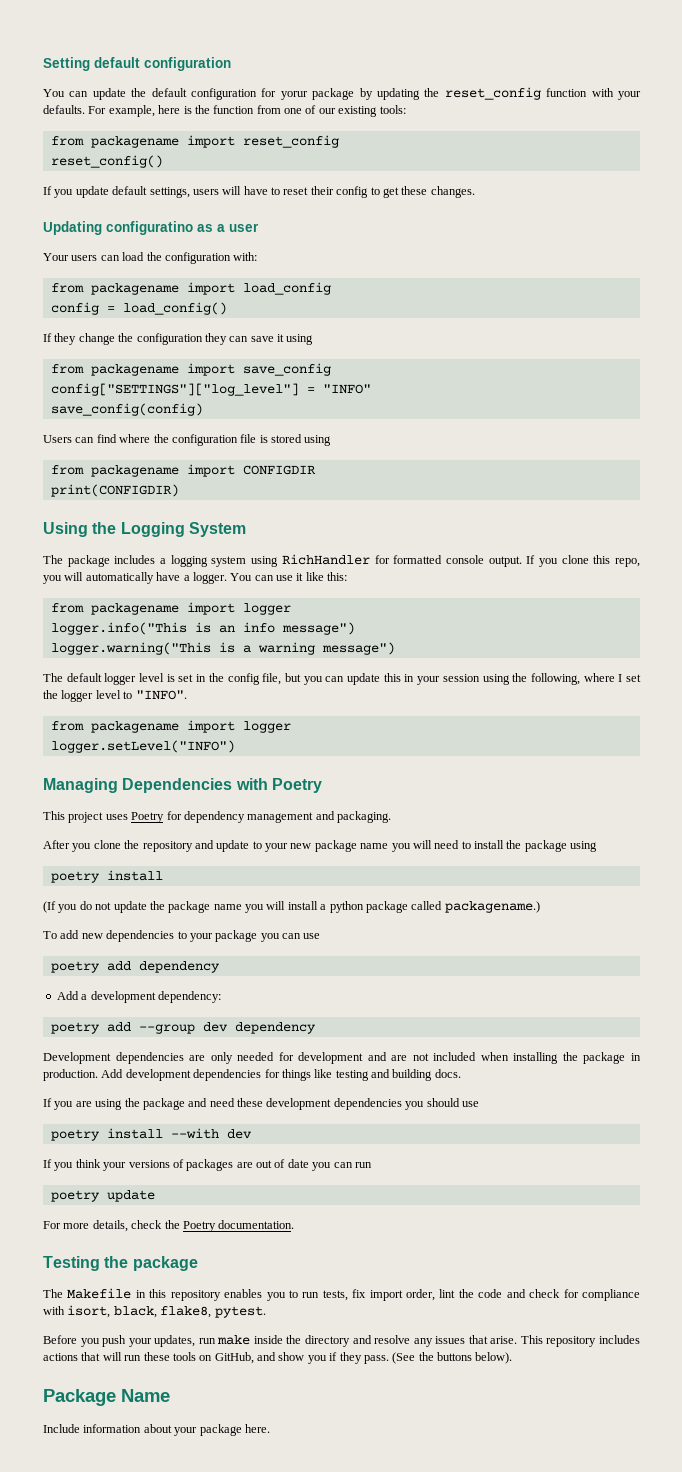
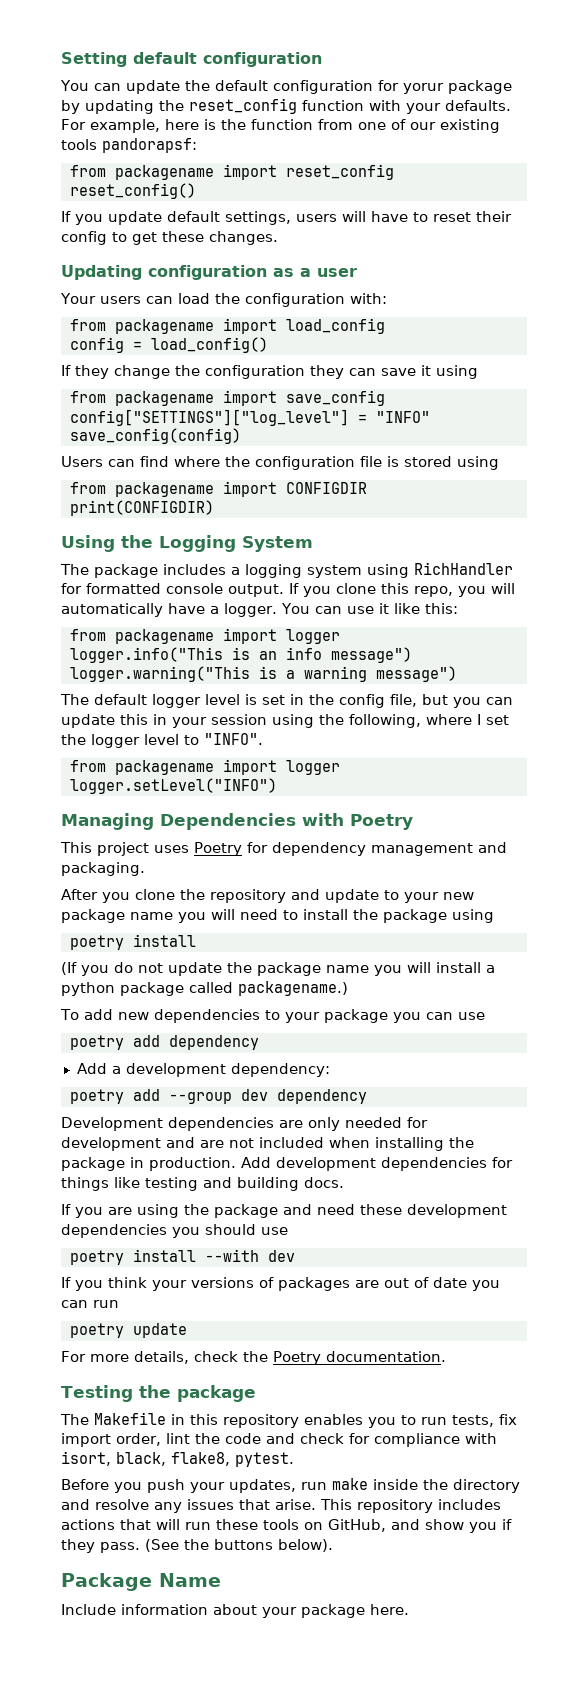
- For example, here is the function from one of our existing tools:
+ For example, here is the function from one of our existing tools pandorapsf:
- Updating configuratino as a user
+ Updating configuration as a user

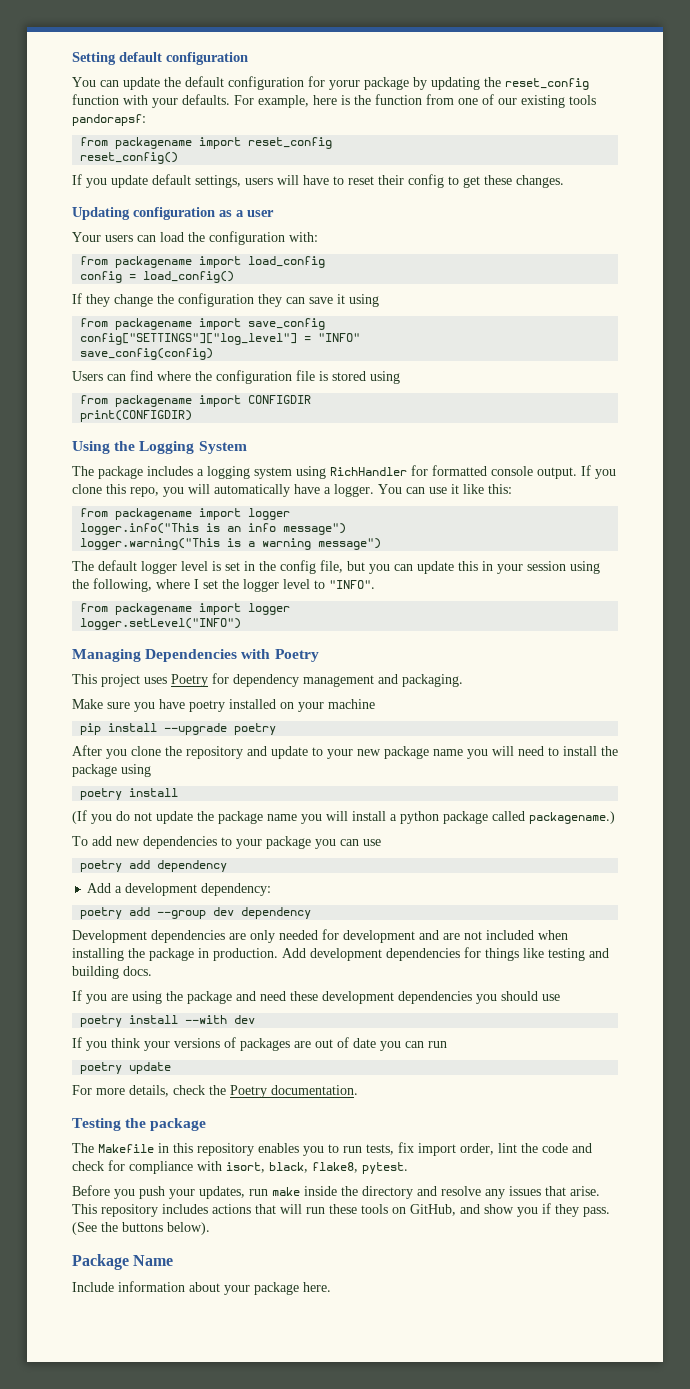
+ Make sure you have poetry installed on your machine
+ pip install --upgrade poetry

